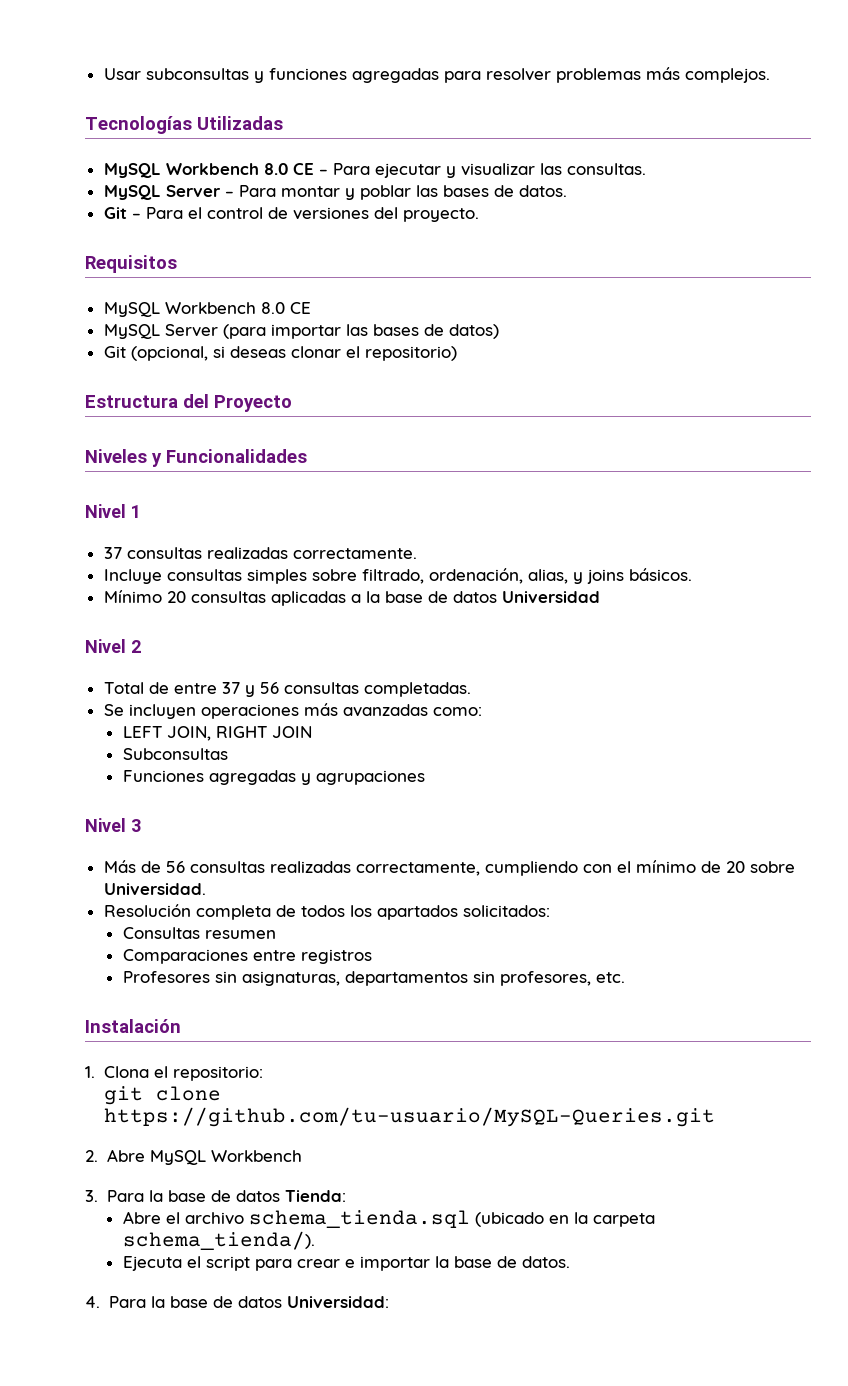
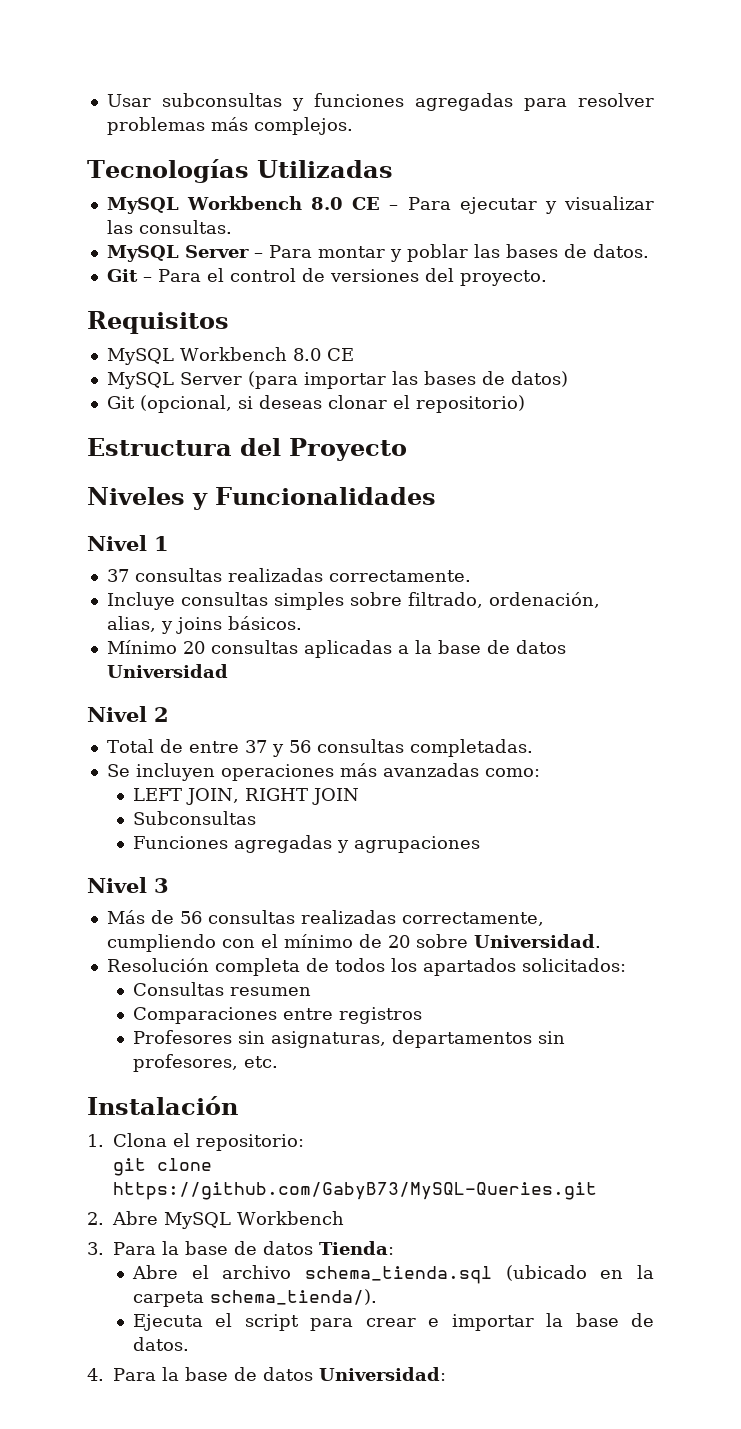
- git clone https://github.com/tu-usuario/MySQL-Queries.git
+ git clone https://github.com/GabyB73/MySQL-Queries.git

